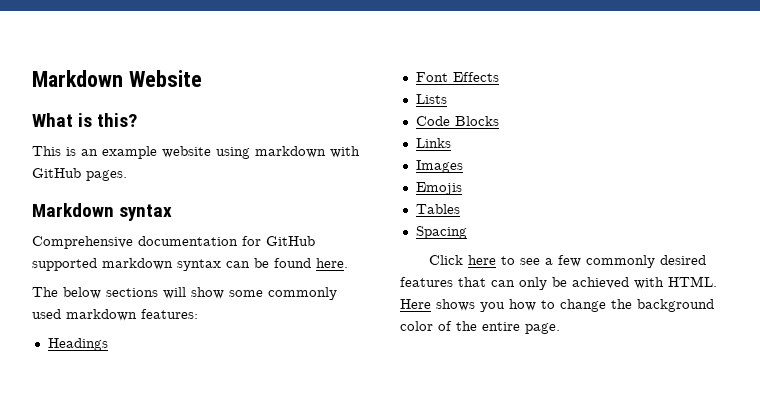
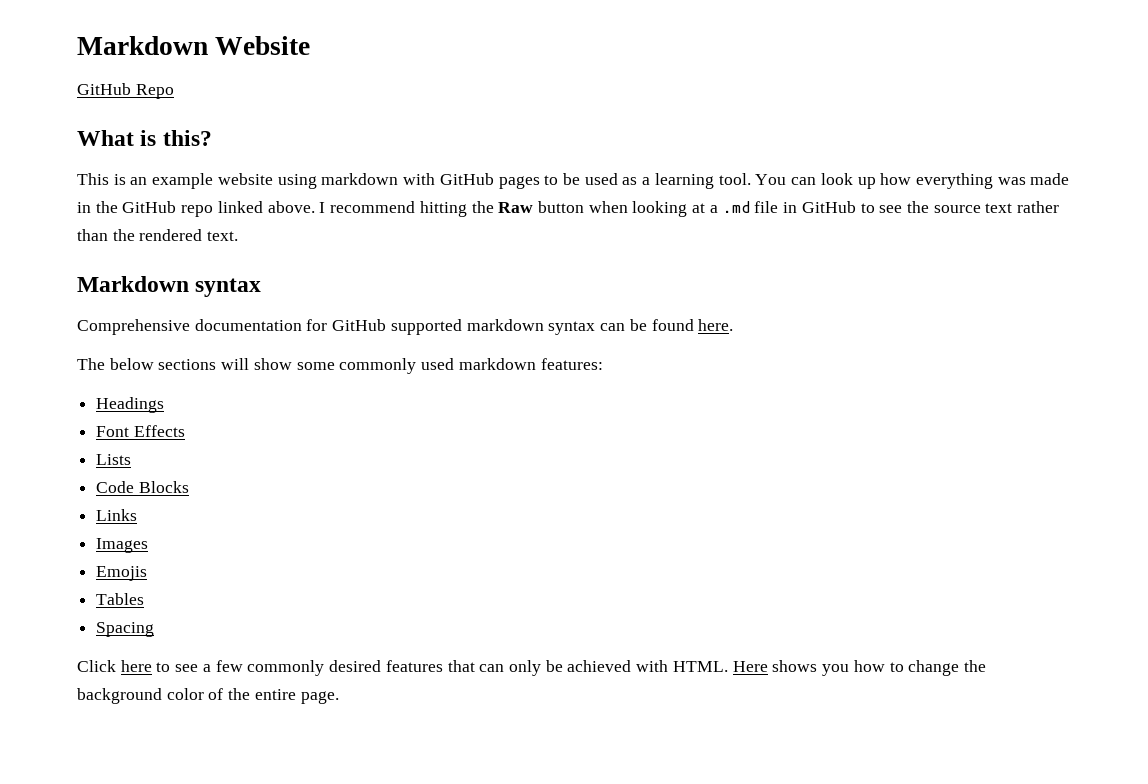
+ GitHub Repo
- This is an example website using markdown with GitHub pages.
+ This is an example website using markdown with GitHub pages to be used as a learning tool. You can look up how everything was made in the GitHub repo linked above. I recommend hitting the Raw button when looking at a .md file in GitHub to see the source text rather than the rendered text.

